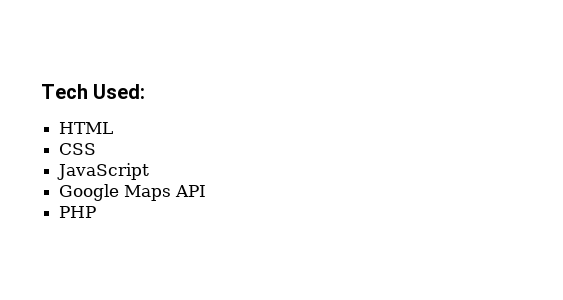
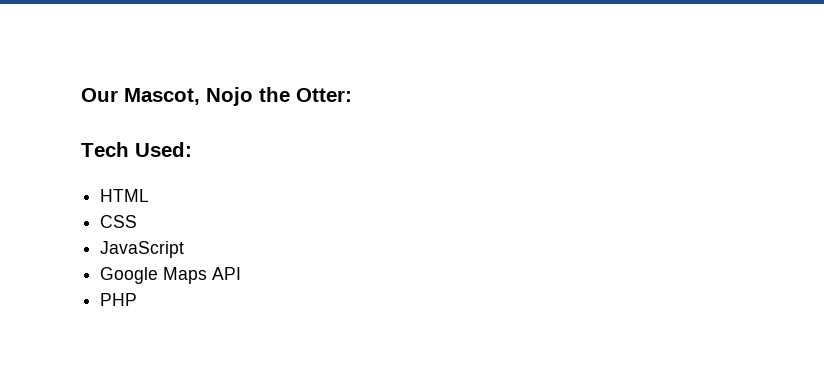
+ Our Mascot, Nojo the Otter:

